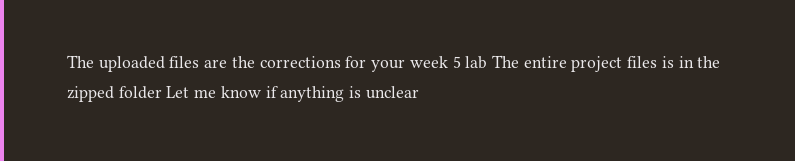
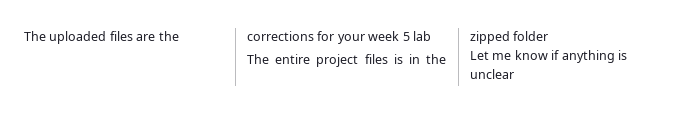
- The uploaded files are the corrections for your week 5 lab The entire project files is in the zipped folder Let me know if anything is unclear
+ The uploaded files are the corrections for your week 5 lab
+ The entire project files is in the zipped folder
+ Let me know if anything is unclear

